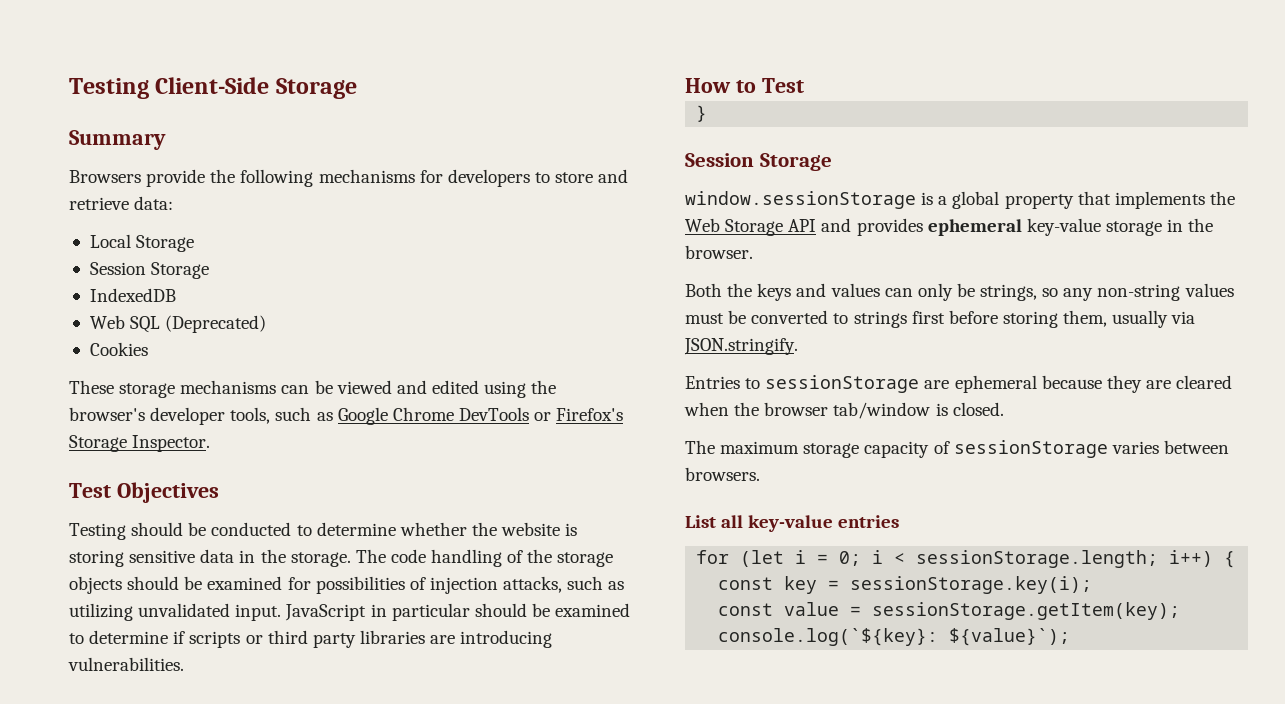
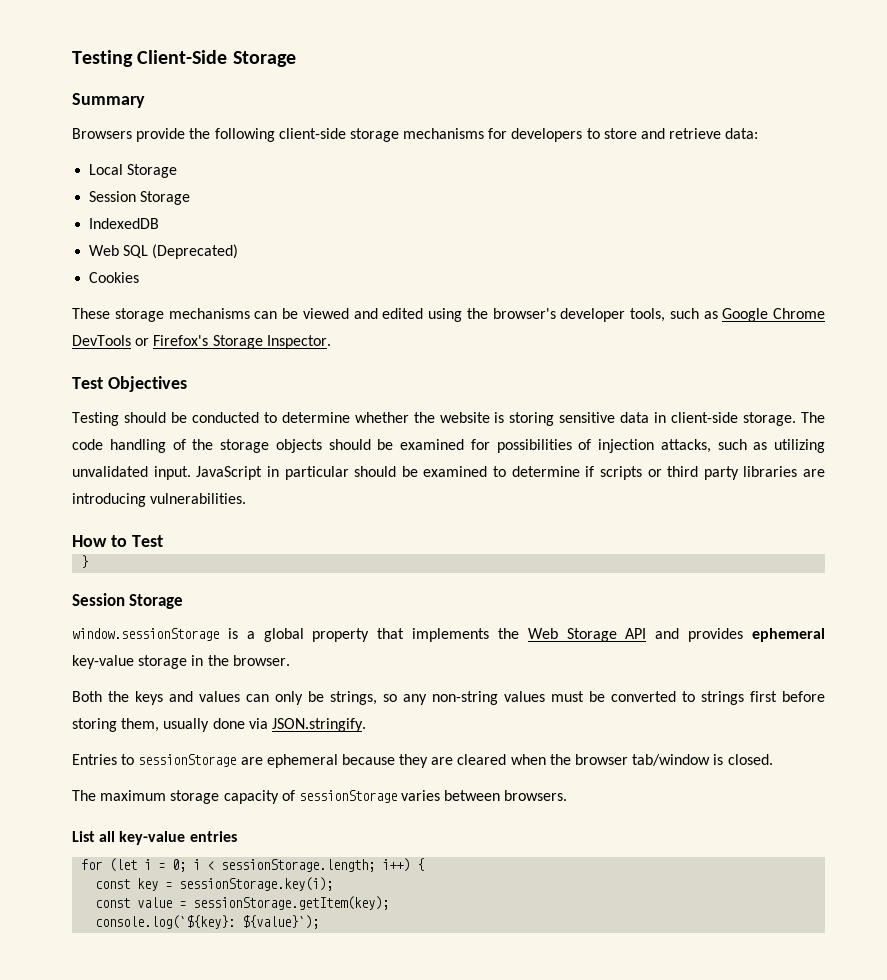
- Browsers provide the following mechanisms for developers to store and retrieve data:
+ Browsers provide the following client-side storage mechanisms for developers to store and retrieve data:
- Testing should be conducted to determine whether the website is storing sensitive data in the storage.
+ Testing should be conducted to determine whether the website is storing sensitive data in client-side storage.
- Both the keys and values can only be strings, so any non-string values must be converted to strings first before storing them, usually via JSON.stringify.
+ Both the keys and values can only be strings, so any non-string values must be converted to strings first before storing them, usually done via JSON.stringify.

